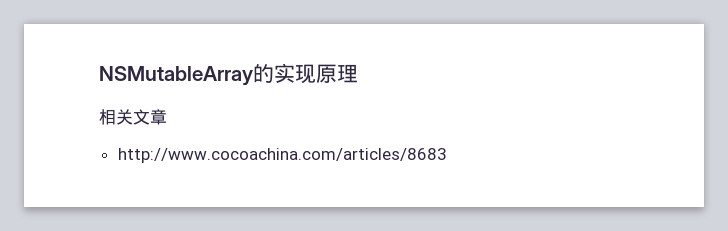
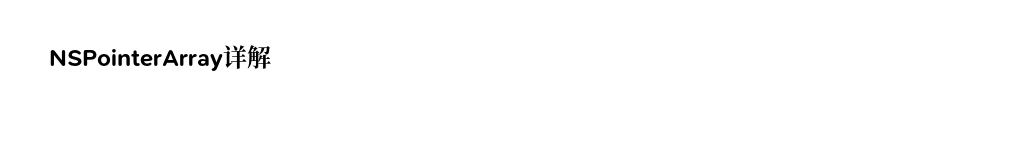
- NSMutableArray的实现原理
- 相关文章
- http://www.cocoachina.com/articles/8683
+ NSPointerArray详解

